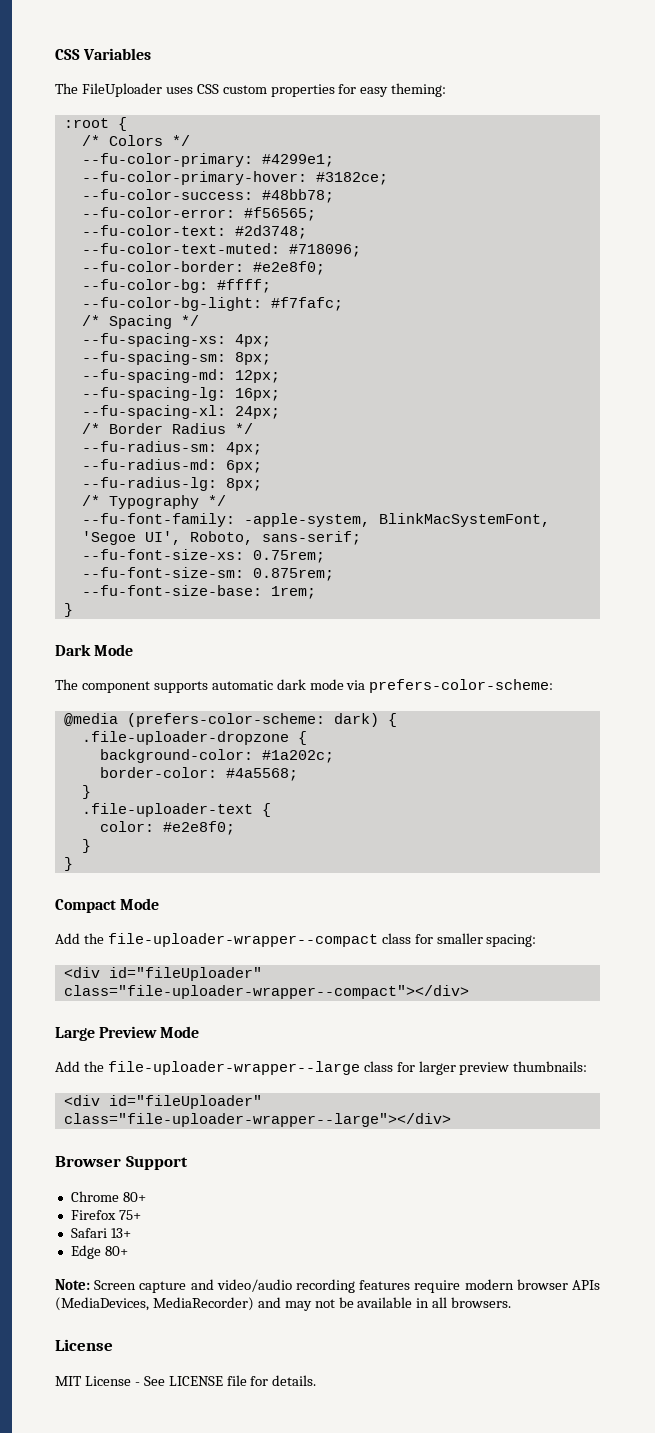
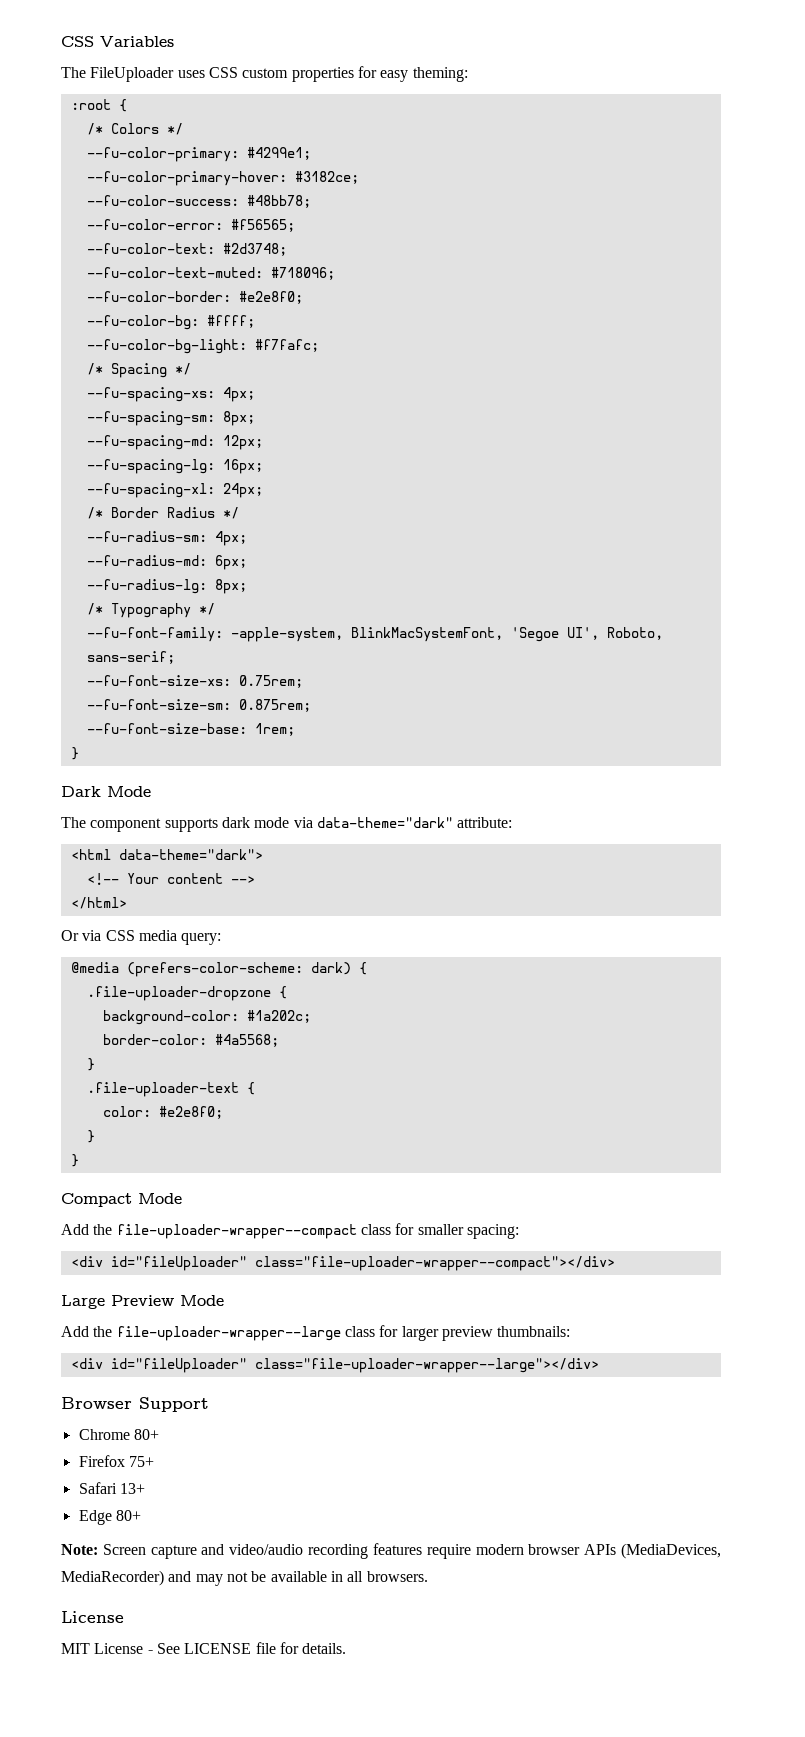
- The component supports automatic dark mode via prefers-color-scheme:
+ The component supports dark mode via data-theme="dark" attribute:
+ <html data-theme="dark">
+ <!-- Your content -->
+ </html>
+ Or via CSS media query:

